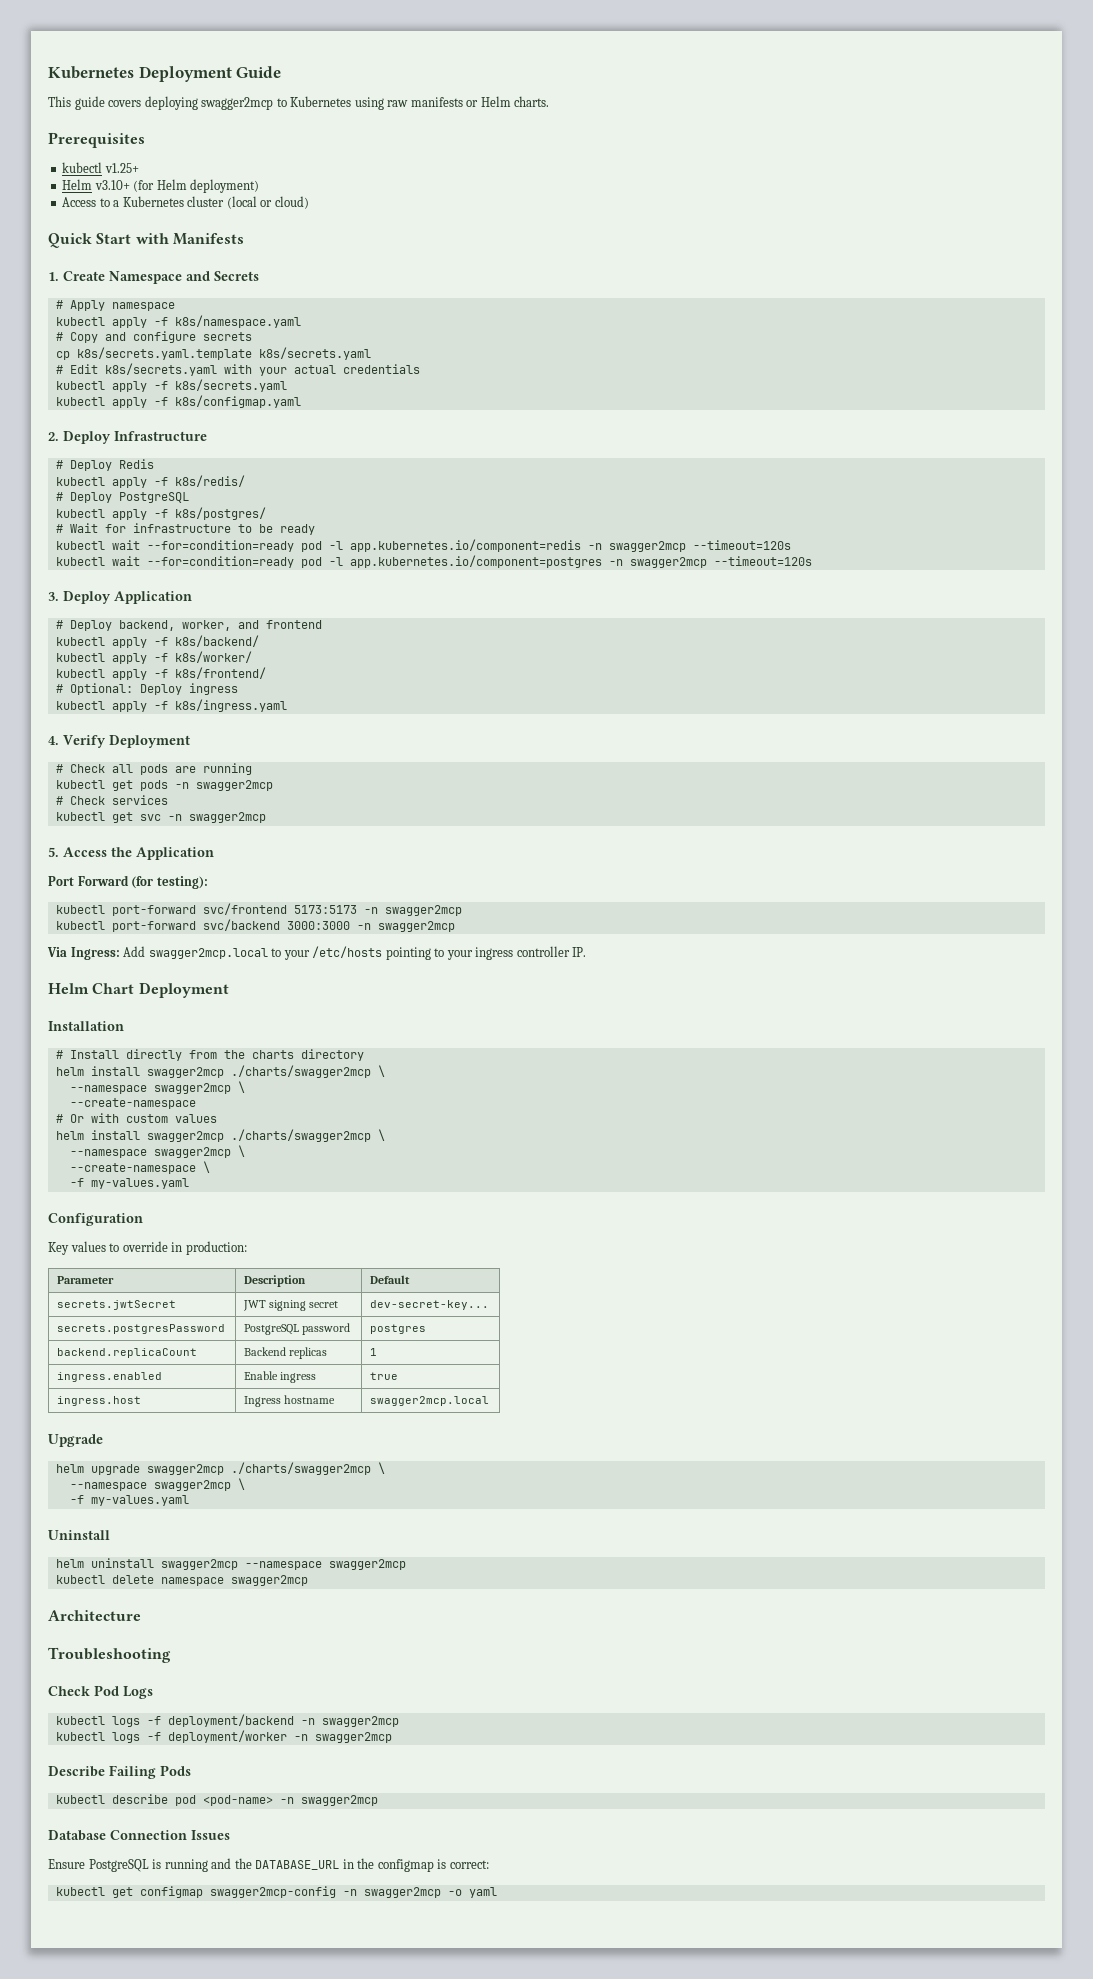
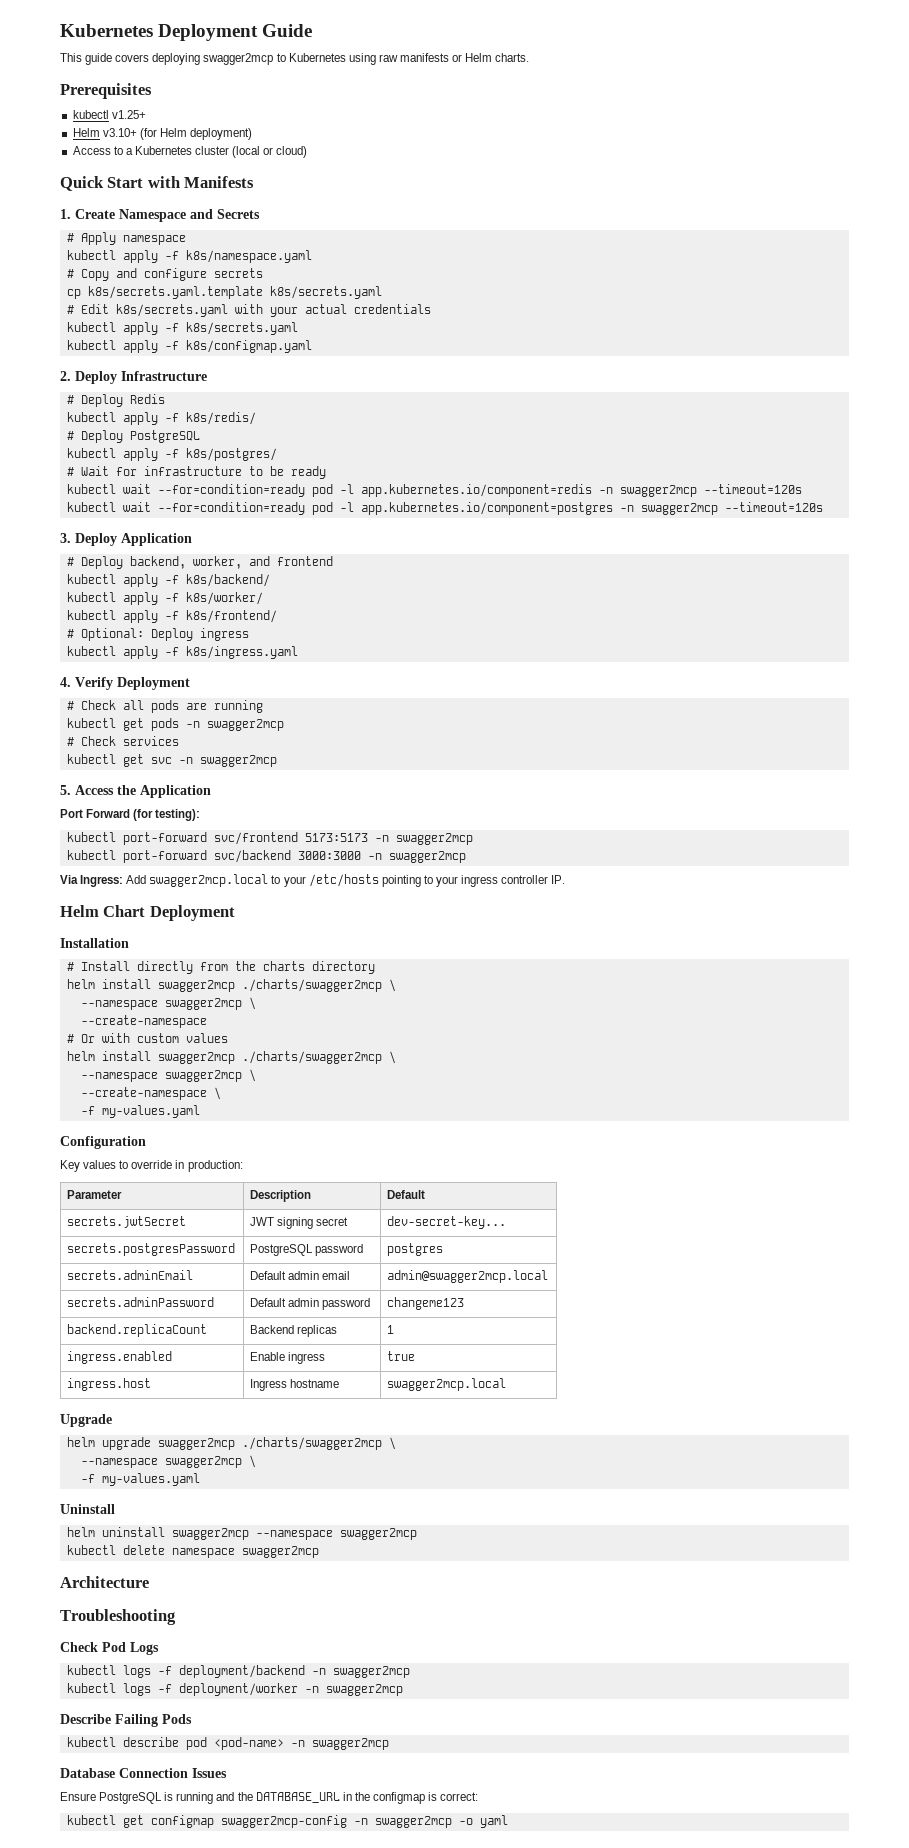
+ secrets.adminEmail | Default admin email | admin@swagger2mcp.local
+ secrets.adminPassword | Default admin password | changeme123

